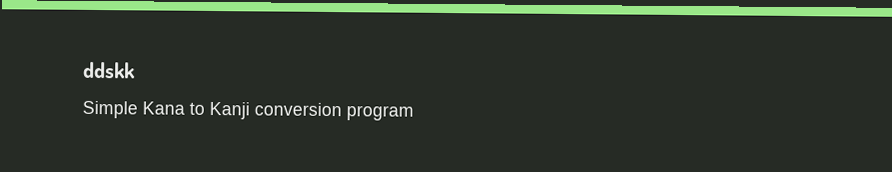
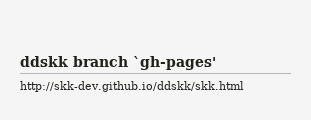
- ddskk
- Simple Kana to Kanji conversion program
+ ddskk branch `gh-pages'
+ http://skk-dev.github.io/ddskk/skk.html

